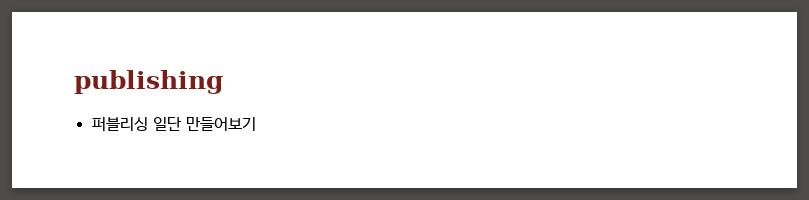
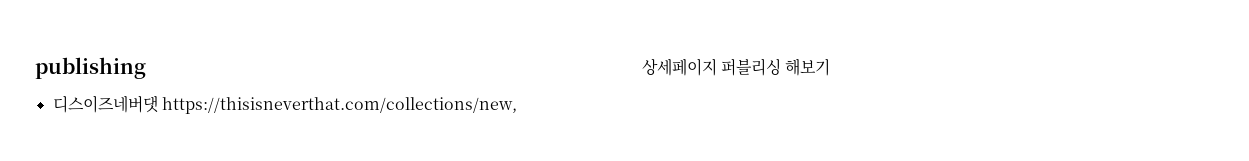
- 퍼블리싱 일단 만들어보기
+ 디스이즈네버댓 https://thisisneverthat.com/collections/new, 상세페이지 퍼블리싱 해보기

